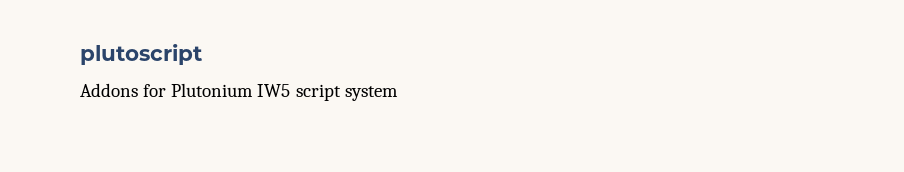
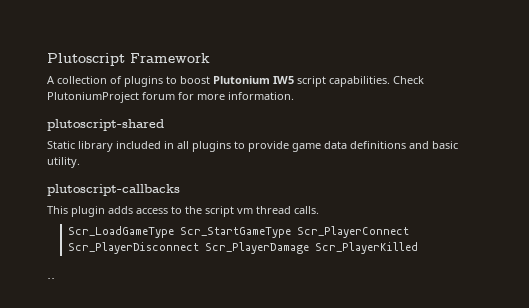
- plutoscript
- Addons for Plutonium IW5 script system
+ Plutoscript Framework
+ A collection of plugins to boost Plutonium IW5 script capabilities. Check PlutoniumProject forum for more information.
+ plutoscript-shared
+ Static library included in all plugins to provide game data definitions and basic utility.
+ plutoscript-callbacks
+ This plugin adds access to the script vm thread calls.
+ Scr_LoadGameType Scr_StartGameType Scr_PlayerConnect Scr_PlayerDisconnect Scr_PlayerDamage Scr_PlayerKilled
+ ..

